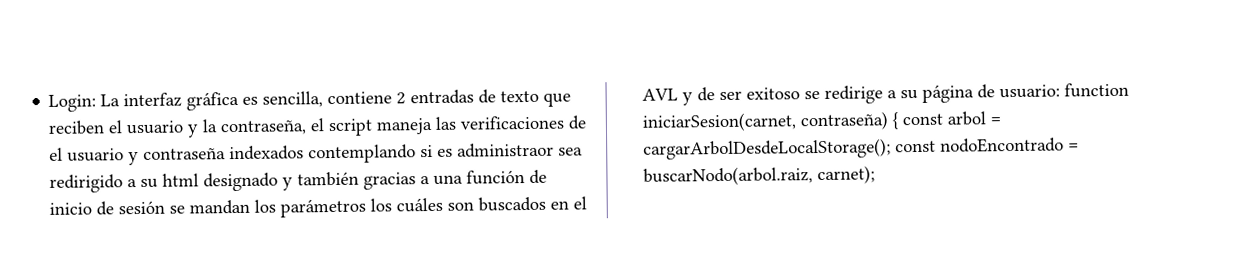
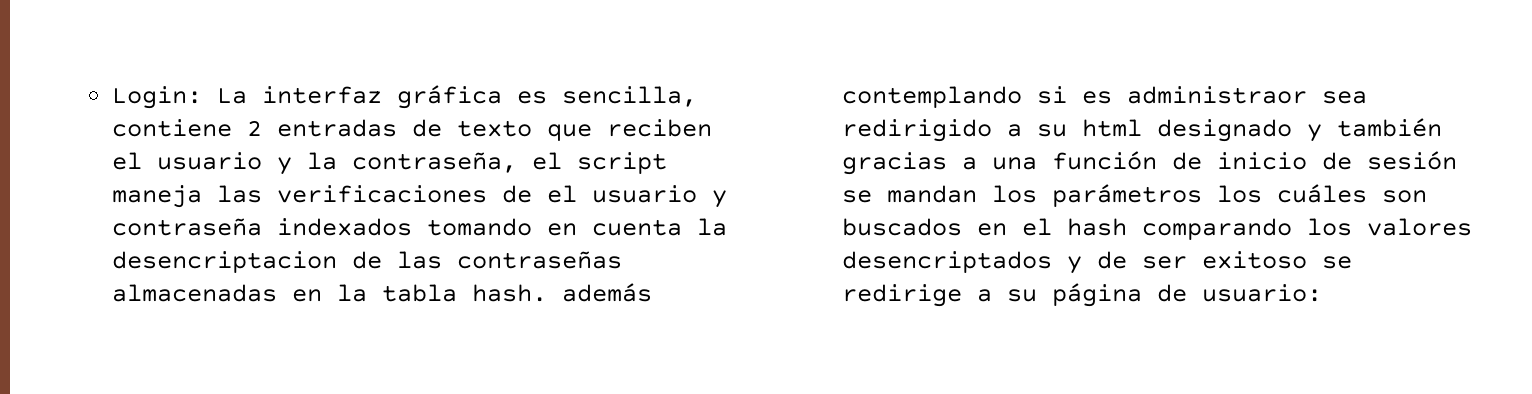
- La interfaz gráfica es sencilla, contiene 2 entradas de texto que reciben el usuario y la contraseña, el script maneja las verificaciones de el usuario y contraseña indexados contemplando si es administraor sea redirigido a su html designado y también gracias a una función de inicio de sesión se mandan los parámetros los cuáles son buscados en el AVL y de ser exitoso se redirige a su página de usuario: function iniciarSesion(carnet, contraseña) { const arbol = cargarArbolDesdeLocalStorage(); const nodoEncontrado = buscarNodo(arbol.raiz, carnet);
+ La interfaz gráfica es sencilla, contiene 2 entradas de texto que reciben el usuario y la contraseña, el script maneja las verificaciones de el usuario y contraseña indexados tomando en cuenta la desencriptacion de las contraseñas almacenadas en la tabla hash. además contemplando si es administraor sea redirigido a su html designado y también gracias a una función de inicio de sesión se mandan los parámetros los cuáles son buscados en el hash comparando los valores desencriptados y de ser exitoso se redirige a su página de usuario:

